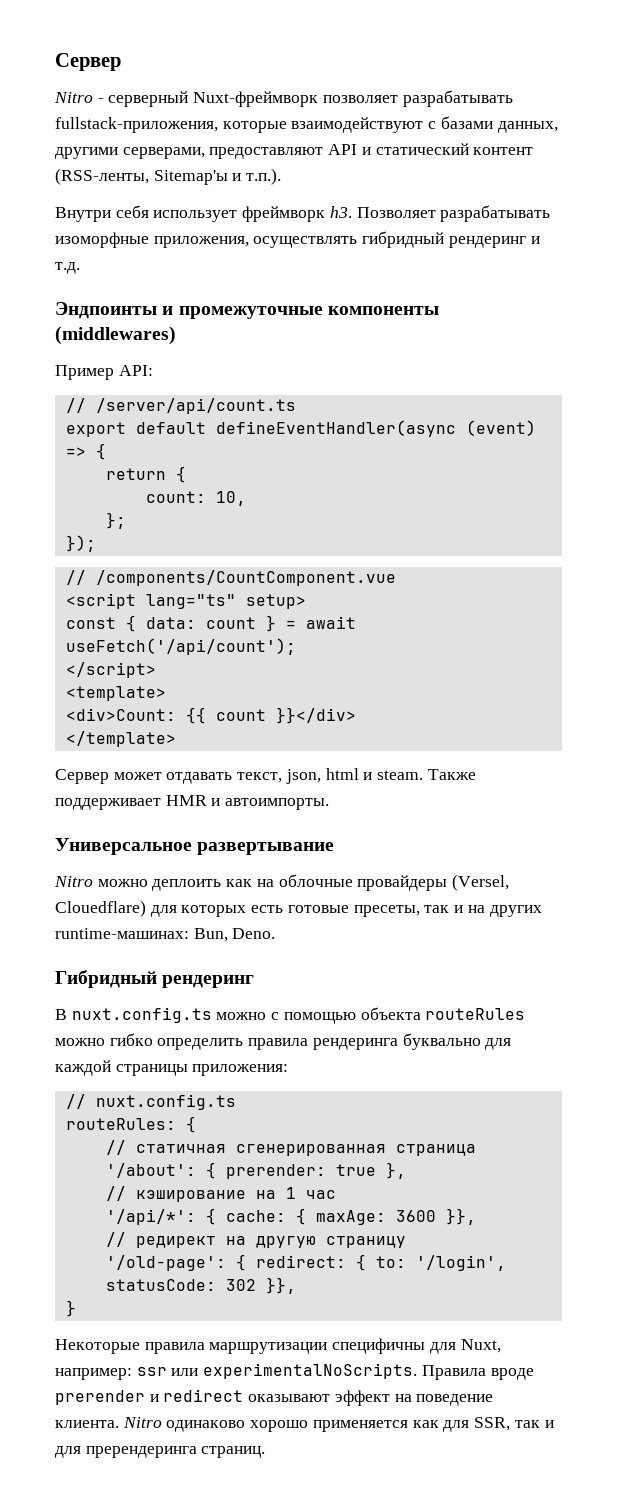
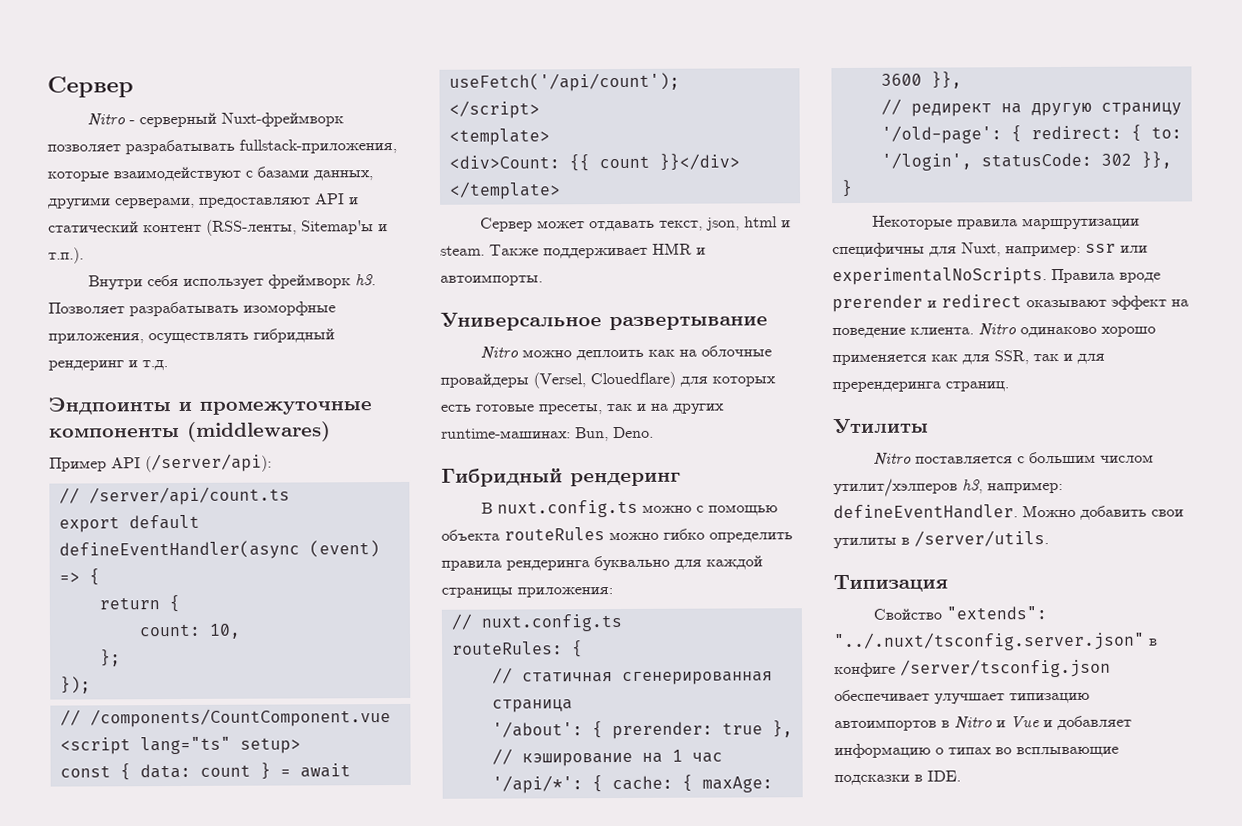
- Пример API:
+ Пример API (/server/api):
+ Утилиты
+ Nitro поставляется с большим числом утилит/хэлперов h3, например: defineEventHandler. Можно добавить свои утилиты в /server/utils.
+ Типизация
+ Свойство "extends": "../.nuxt/tsconfig.server.json" в конфиге /server/tsconfig.json обеспечивает улучшает типизацию автоимпортов в Nitro и Vue и добавляет информацию о типах во всплывающие подсказки в IDE.

